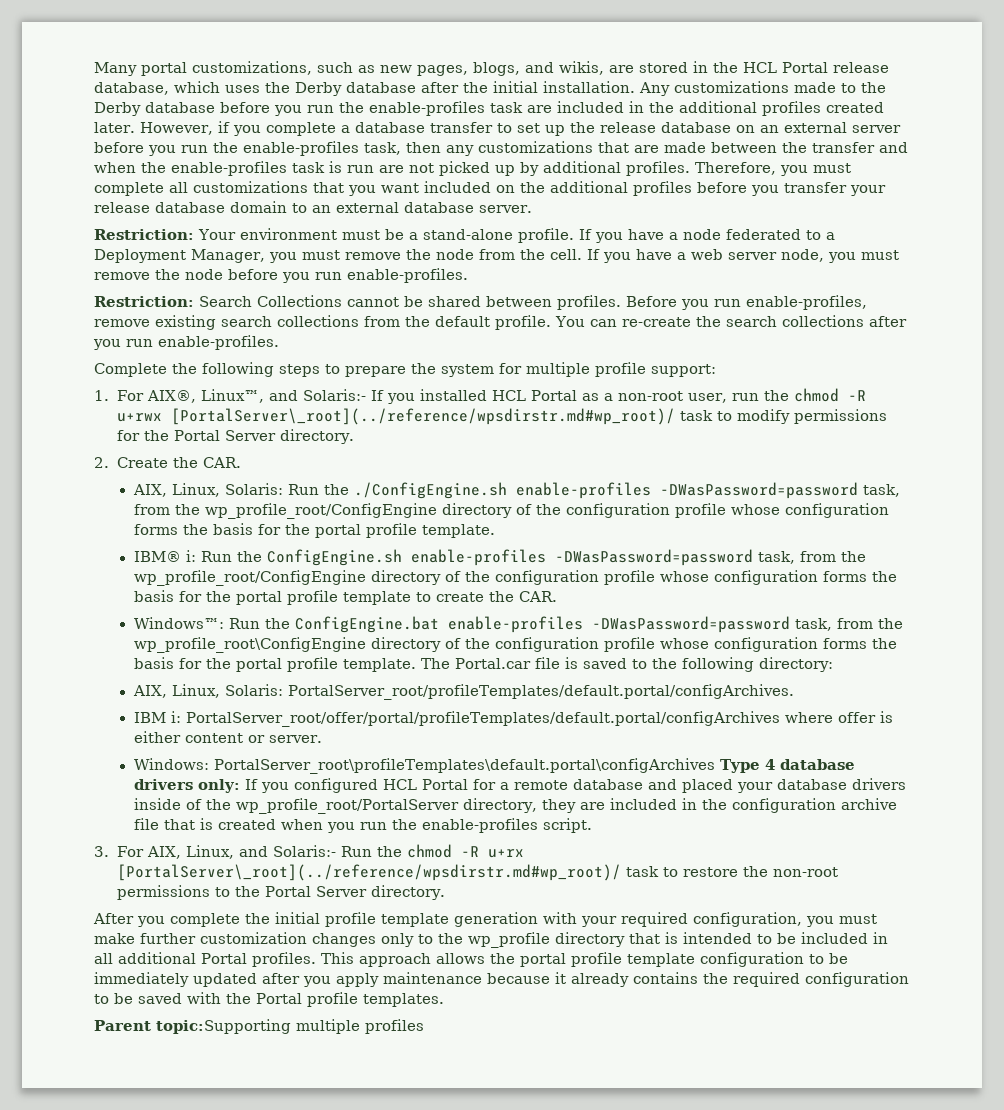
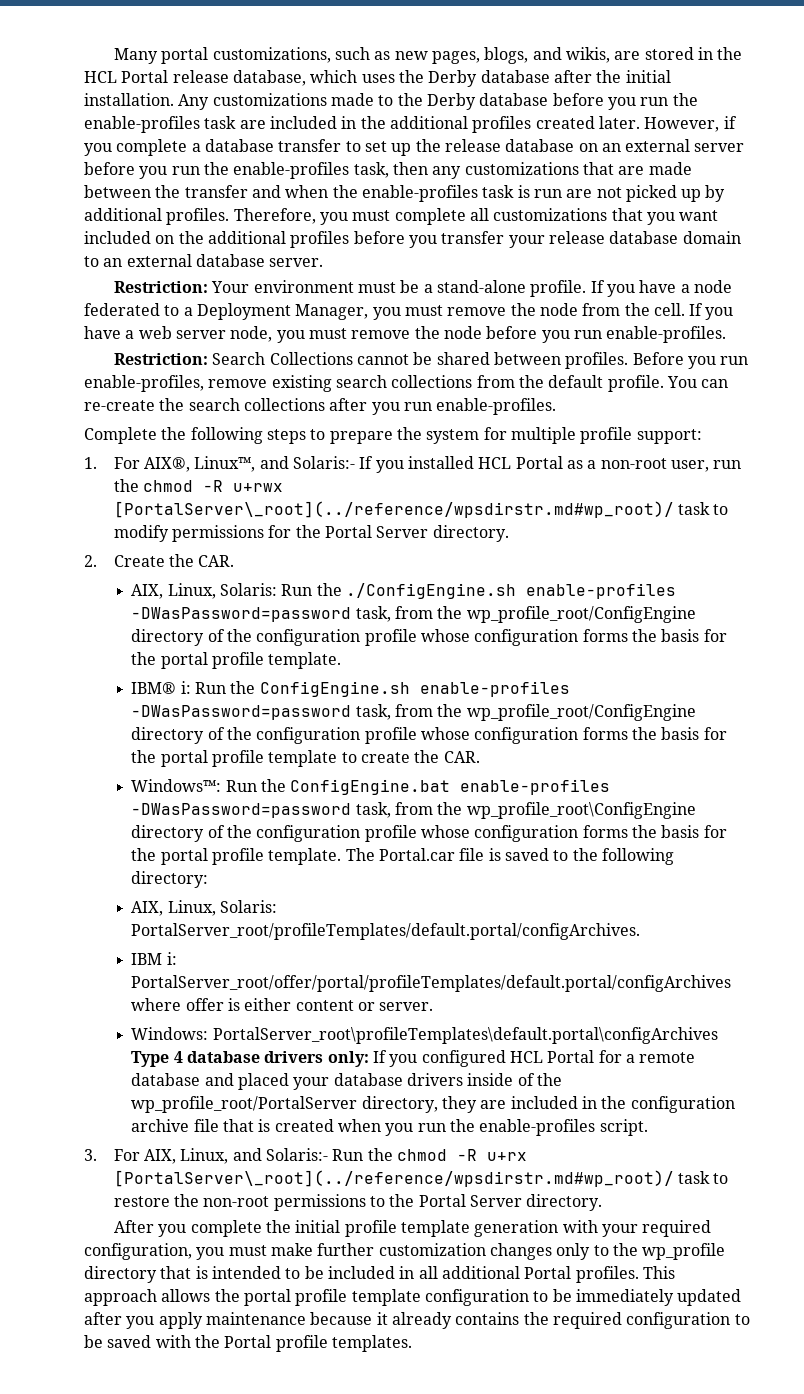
- Parent topic:Supporting multiple profiles

